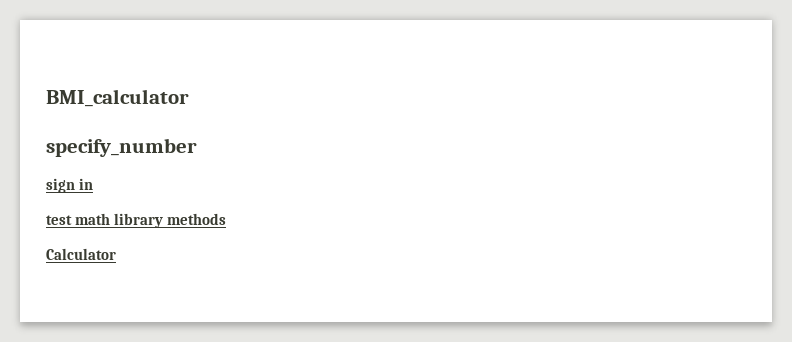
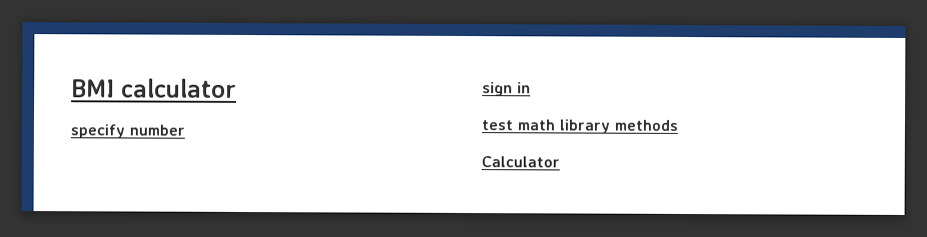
- BMI_calculator
- specify_number
+ BMI calculator
+ specify number

